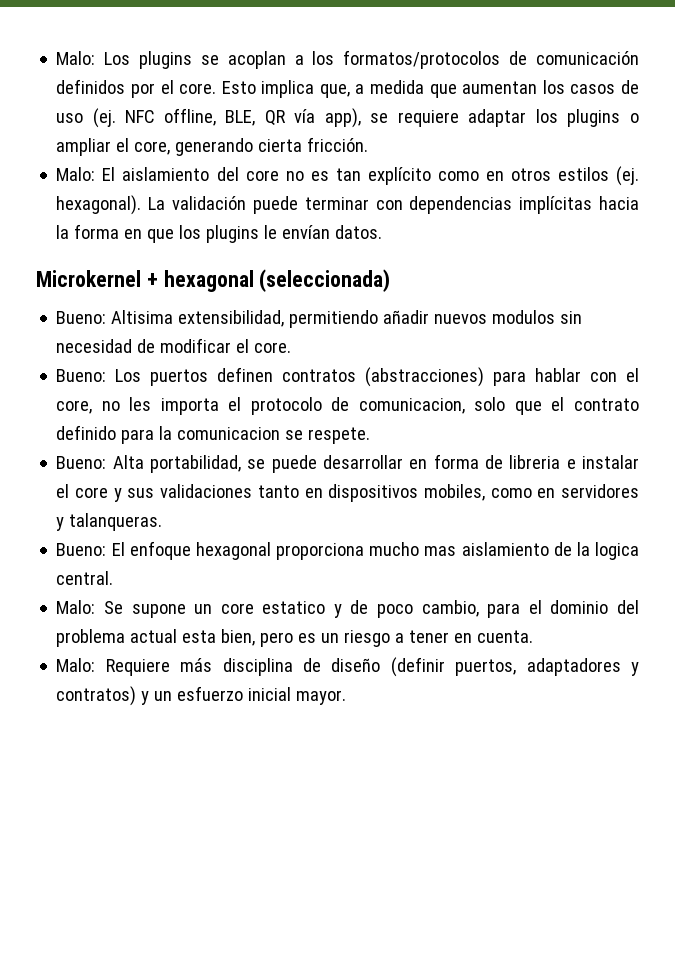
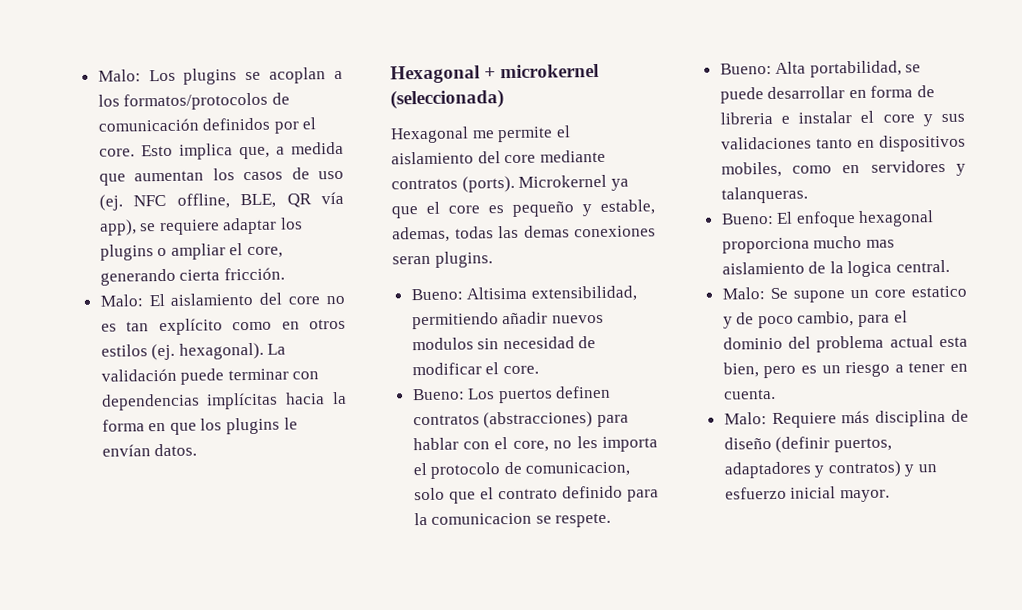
- Microkernel + hexagonal (seleccionada)
+ Hexagonal + microkernel (seleccionada)
+ Hexagonal me permite el aislamiento del core mediante contratos (ports). Microkernel ya que el core es pequeño y estable, ademas, todas las demas conexiones seran plugins.

